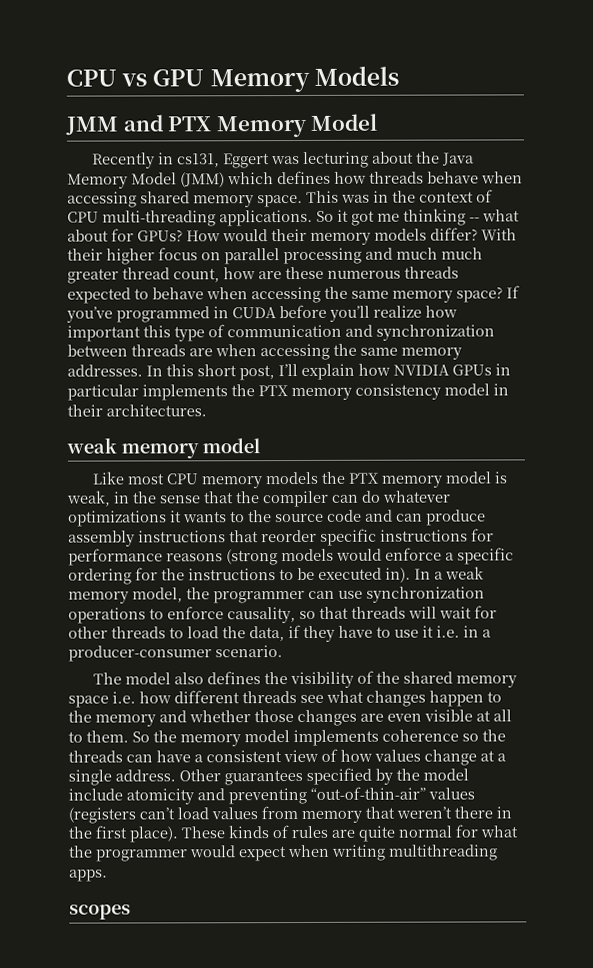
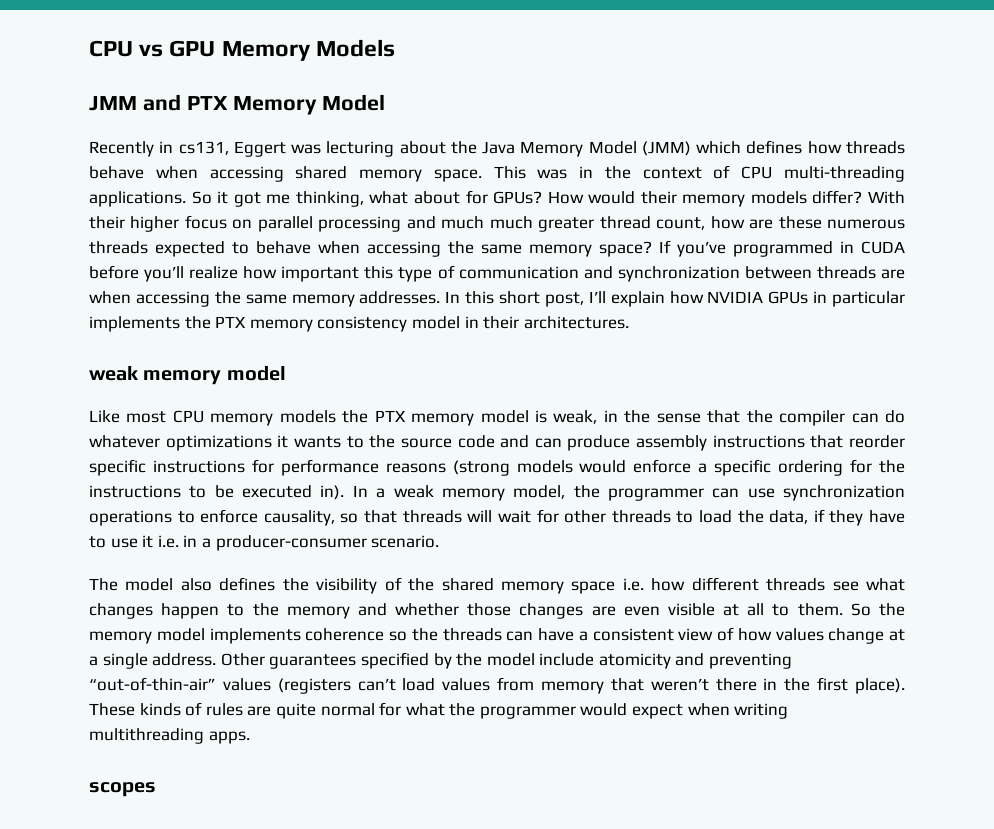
- So it got me thinking -- what about for GPUs?
+ So it got me thinking, what about for GPUs?

